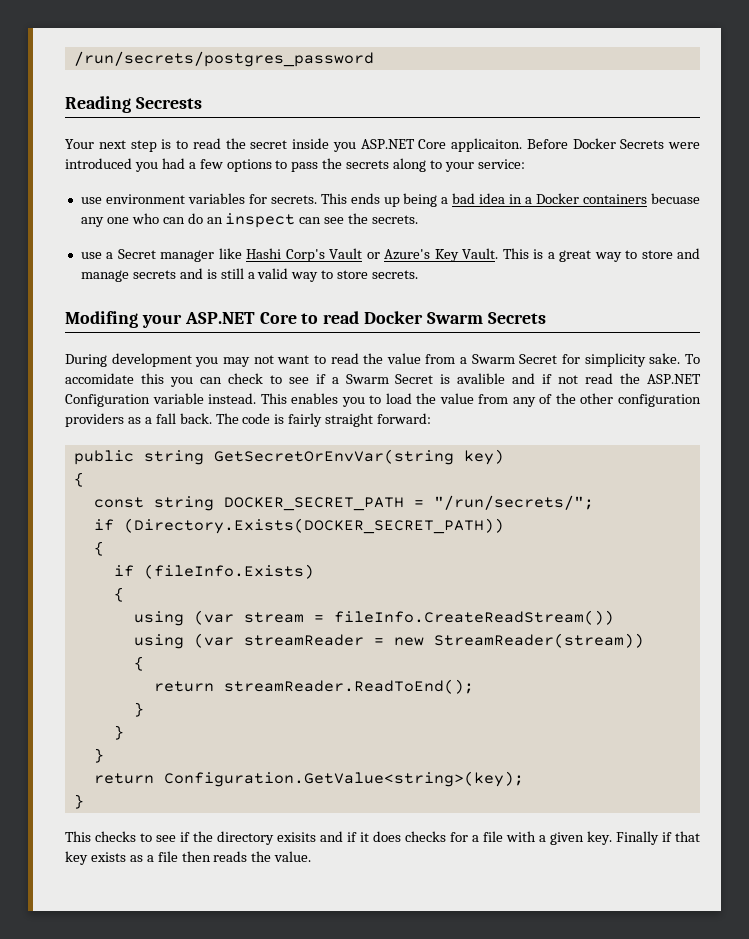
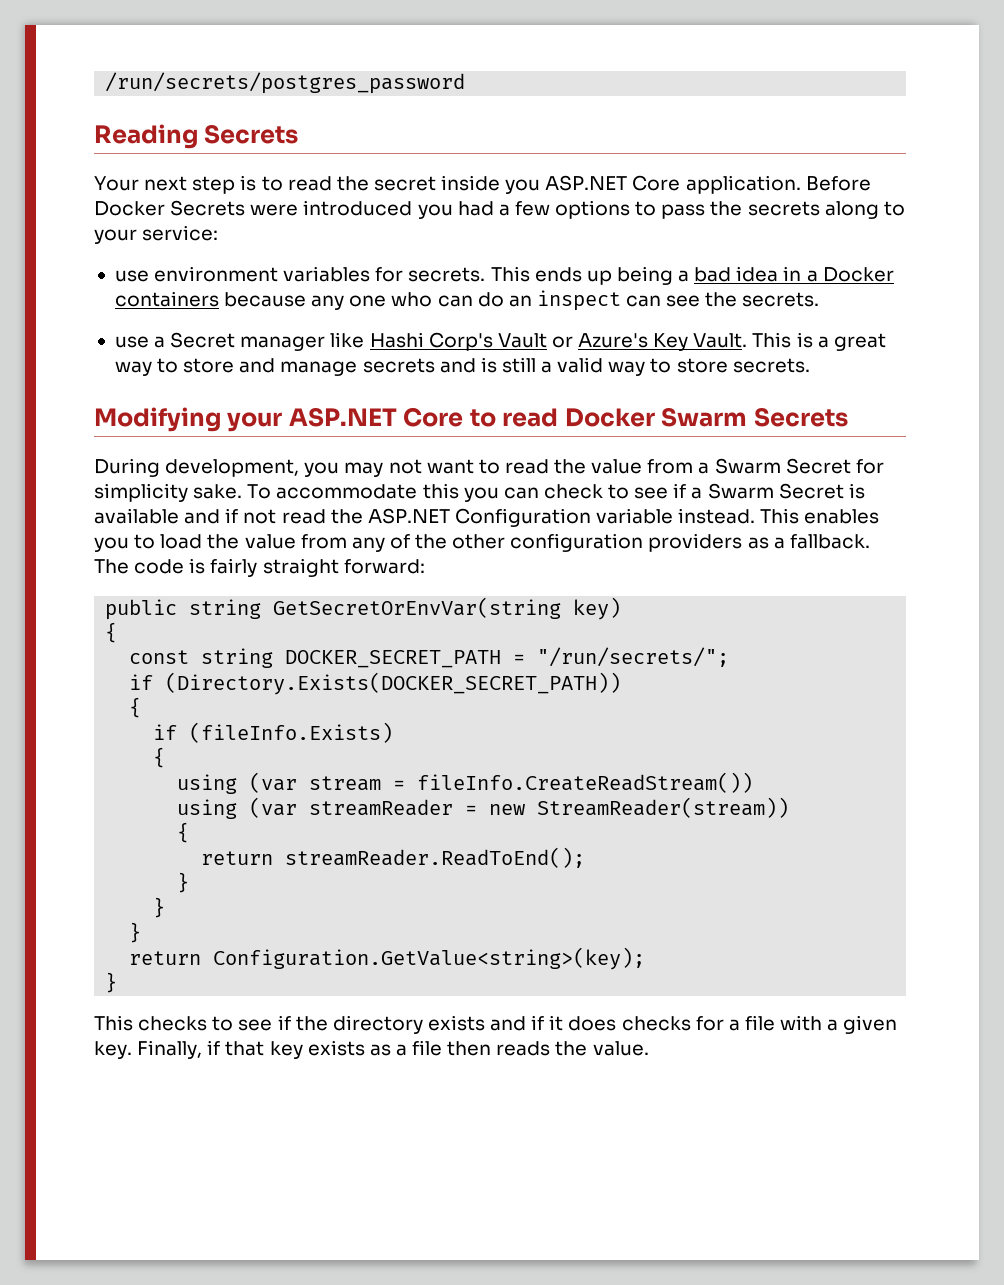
- Reading Secrests
+ Reading Secrets
- Your next step is to read the secret inside you ASP.NET Core applicaiton.
+ Your next step is to read the secret inside you ASP.NET Core application.
- This ends up being a bad idea in a Docker containers becuase any one who can do an inspect can see the secrets.
+ This ends up being a bad idea in a Docker containers because any one who can do an inspect can see the secrets.
- Modifing your ASP.NET Core to read Docker Swarm Secrets
+ Modifying your ASP.NET Core to read Docker Swarm Secrets
- During development you may not want to read the value from a Swarm Secret for simplicity sake.
+ During development, you may not want to read the value from a Swarm Secret for simplicity sake.
- To accomidate this you can check to see if a Swarm Secret is avalible and if not read the ASP.NET Configuration variable instead.
+ To accommodate this you can check to see if a Swarm Secret is available and if not read the ASP.NET Configuration variable instead.
- This enables you to load the value from any of the other configuration providers as a fall back.
+ This enables you to load the value from any of the other configuration providers as a fallback.
- This checks to see if the directory exisits and if it does checks for a file with a given key.
+ This checks to see if the directory exists and if it does checks for a file with a given key.
- Finally if that key exists as a file then reads the value.
+ Finally, if that key exists as a file then reads the value.

